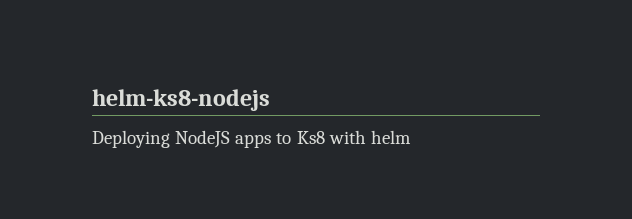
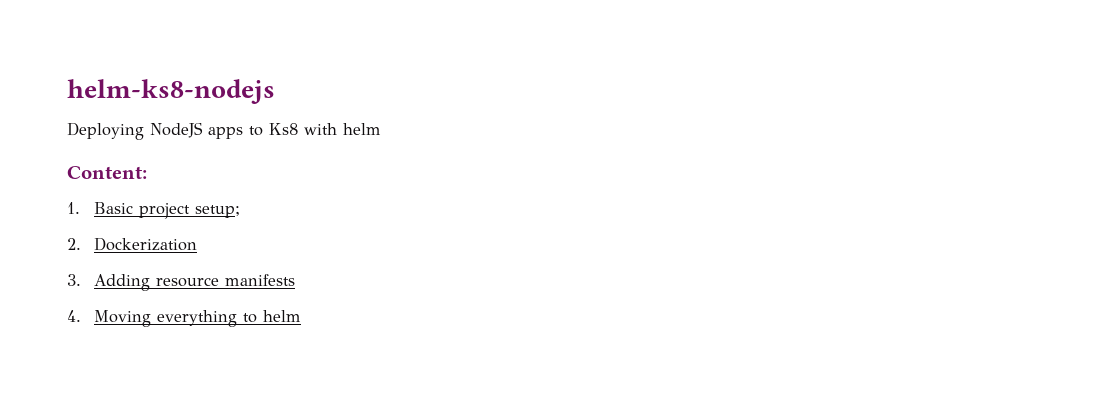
+ Content:
+ 1. Basic project setup;
+ 2. Dockerization
+ 3. Adding resource manifests
+ 4. Moving everything to helm

